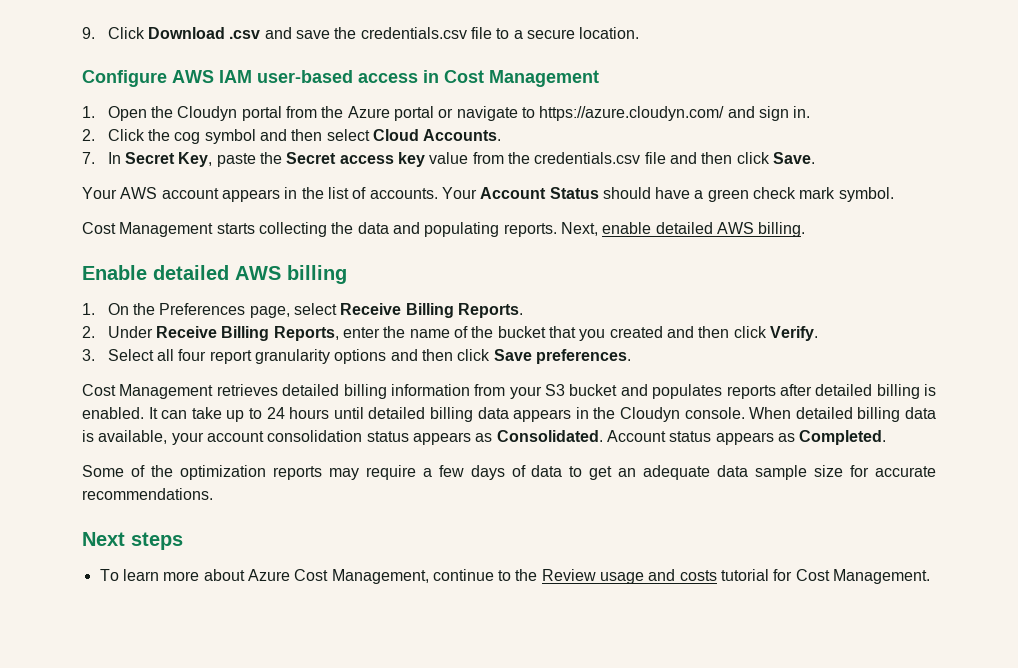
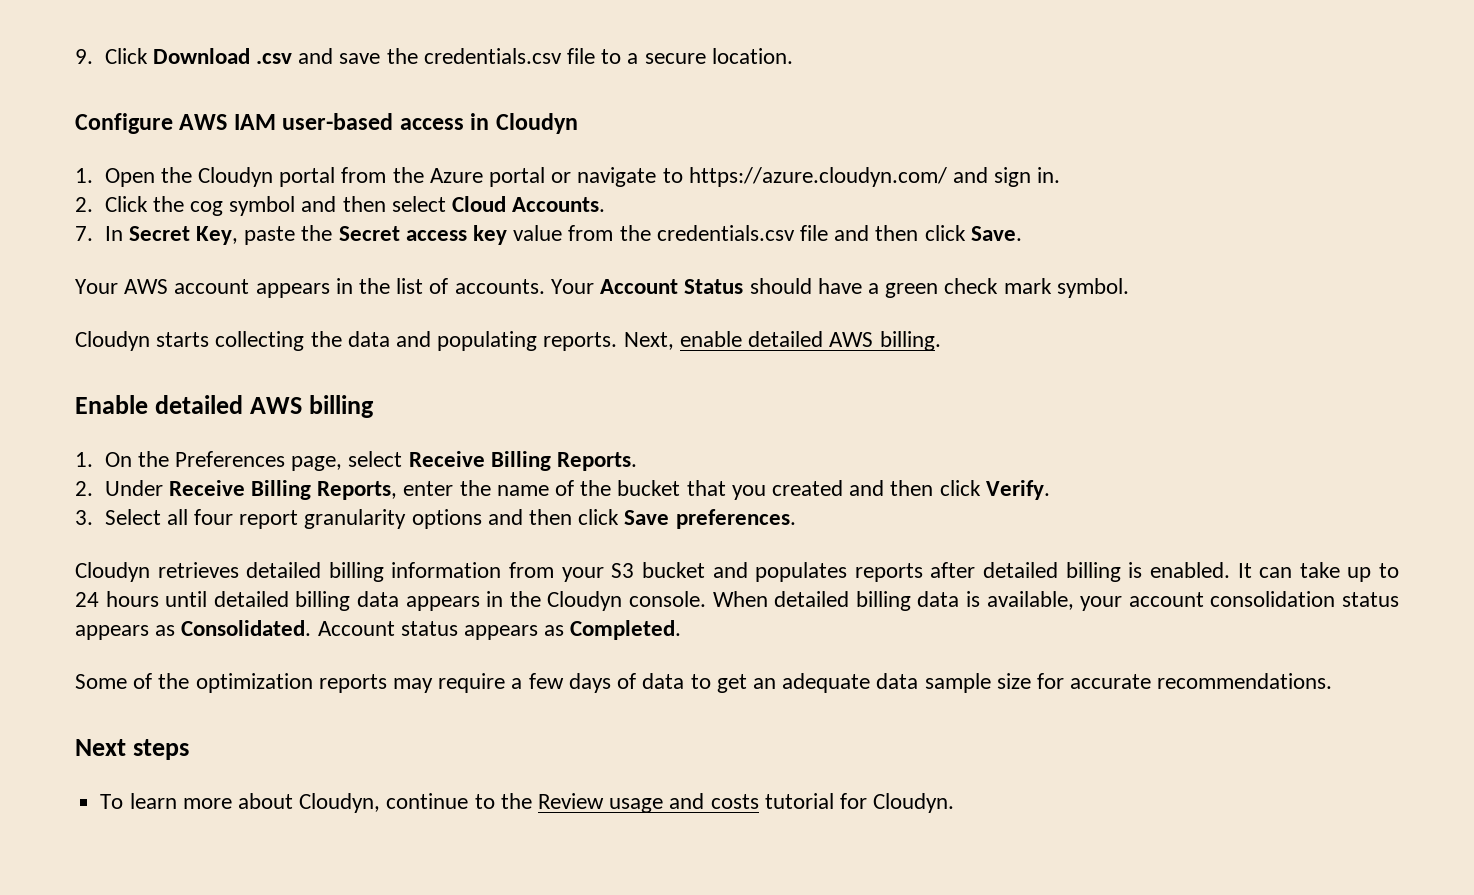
- Configure AWS IAM user-based access in Cost Management
+ Configure AWS IAM user-based access in Cloudyn
- Cost Management starts collecting the data and populating reports.
+ Cloudyn starts collecting the data and populating reports.
- Cost Management retrieves detailed billing information from your S3 bucket and populates reports after detailed billing is enabled.
+ Cloudyn retrieves detailed billing information from your S3 bucket and populates reports after detailed billing is enabled.
- To learn more about Azure Cost Management, continue to the Review usage and costs tutorial for Cost Management.
+ To learn more about Cloudyn, continue to the Review usage and costs tutorial for Cloudyn.

